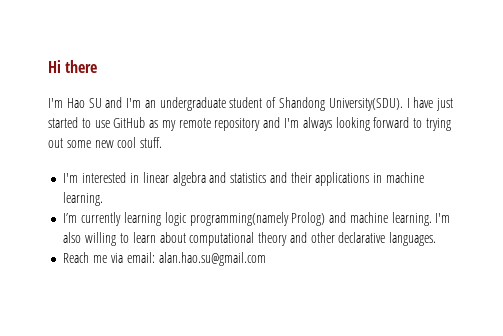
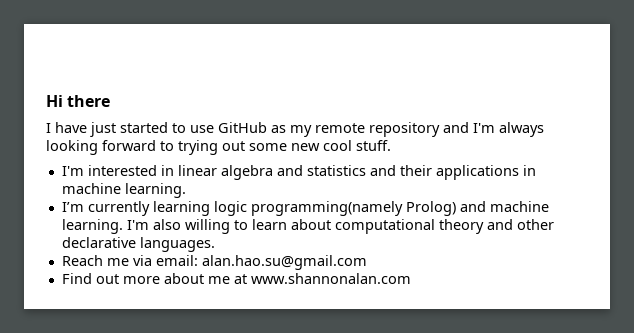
- I'm Hao SU and I'm an undergraduate student of Shandong University(SDU).
+ Find out more about me at www.shannonalan.com

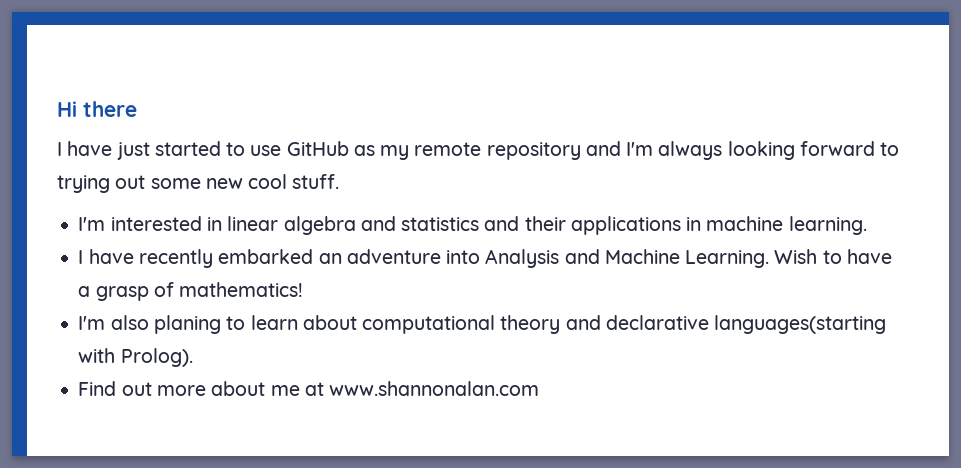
- I’m currently learning logic programming(namely Prolog) and machine learning. I'm also willing to learn about computational theory and other declarative languages.
- Reach me via email: alan.hao.su@gmail.com
+ I have recently embarked an adventure into Analysis and Machine Learning. Wish to have a grasp of mathematics!
+ I'm also planing to learn about computational theory and declarative languages(starting with Prolog).

